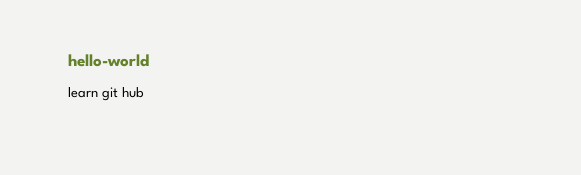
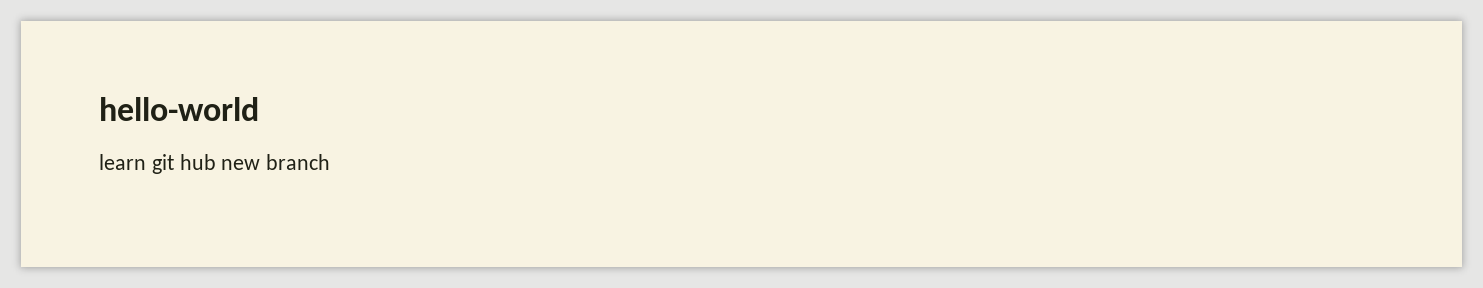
- learn git hub
+ learn git hub new branch

